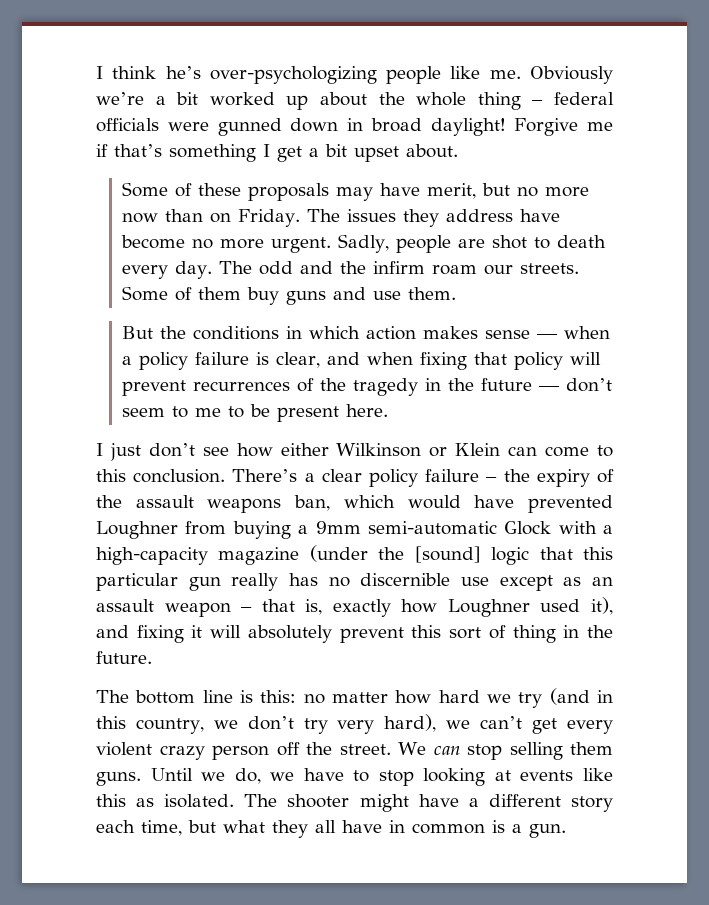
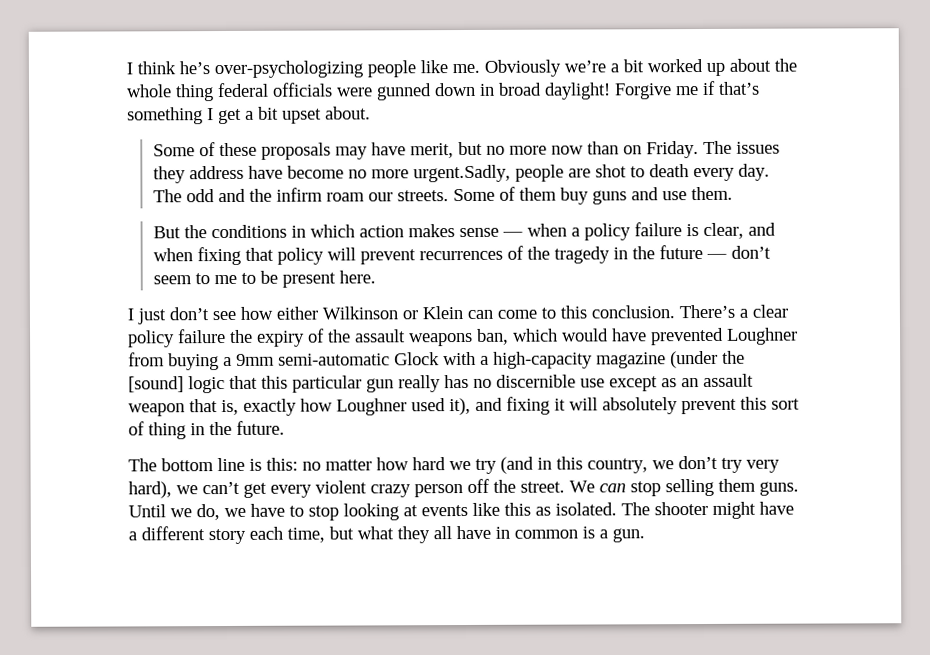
- Obviously we’re a bit worked up about the whole thing – federal officials were gunned down in broad daylight!
+ Obviously we’re a bit worked up about the whole thing federal officials were gunned down in broad daylight!
- The issues they address have become no more urgent. Sadly, people are shot to death every day.
+ The issues they address have become no more urgent.Sadly, people are shot to death every day.
- There’s a clear policy failure – the expiry of the assault weapons ban, which would have prevented Loughner from buying a 9mm semi-automatic Glock with a high-capacity magazine (under the [sound] logic that this particular gun really has no discernible use except as an assault weapon – that is, exactly how Loughner used it), and fixing it will absolutely prevent this sort of thing in the future.
+ There’s a clear policy failure the expiry of the assault weapons ban, which would have prevented Loughner from buying a 9mm semi-automatic Glock with a high-capacity magazine (under the [sound] logic that this particular gun really has no discernible use except as an assault weapon that is, exactly how Loughner used it), and fixing it will absolutely prevent this sort of thing in the future.

